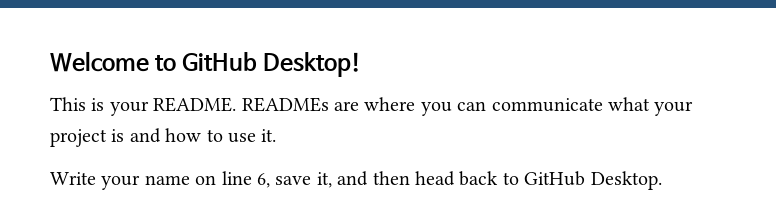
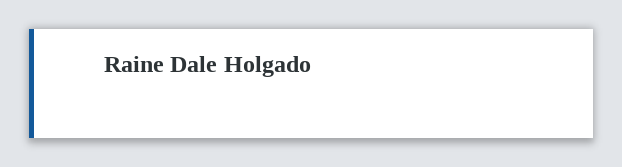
- Welcome to GitHub Desktop!
- This is your README. READMEs are where you can communicate what your project is and how to use it.
- Write your name on line 6, save it, and then head back to GitHub Desktop.
+ Raine Dale Holgado

